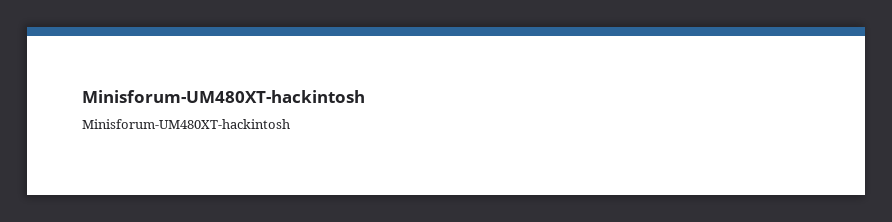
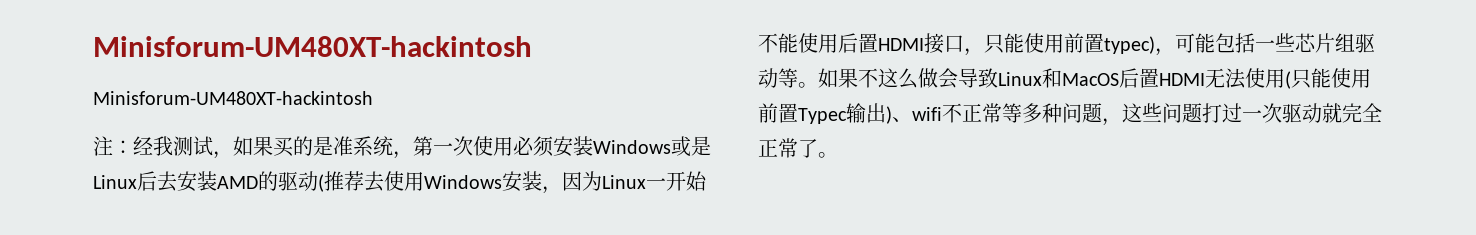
+ 注：经我测试，如果买的是准系统，第一次使用必须安装Windows或是Linux后去安装AMD的驱动(推荐去使用Windows安装，因为Linux一开始不能使用后置HDMI接口，只能使用前置typec)，可能包括一些芯片组驱动等。如果不这么做会导致Linux和MacOS后置HDMI无法使用(只能使用前置Typec输出)、wifi不正常等多种问题，这些问题打过一次驱动就完全正常了。

